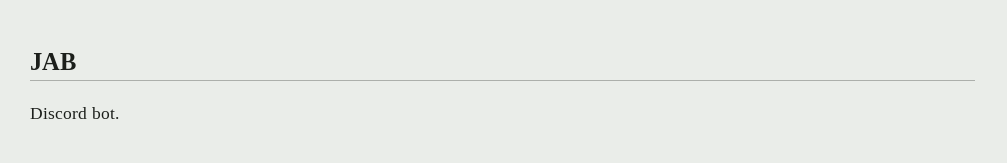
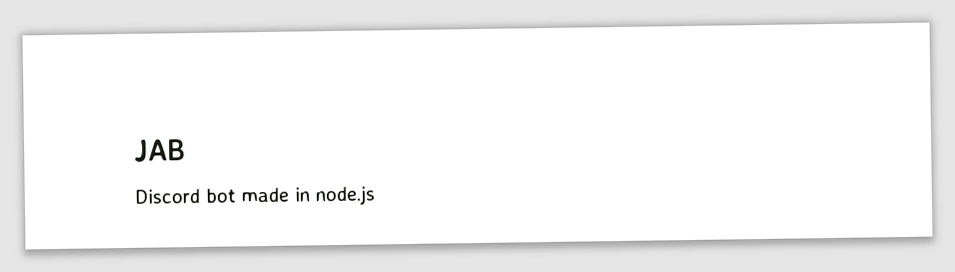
- Discord bot.
+ Discord bot made in node.js

